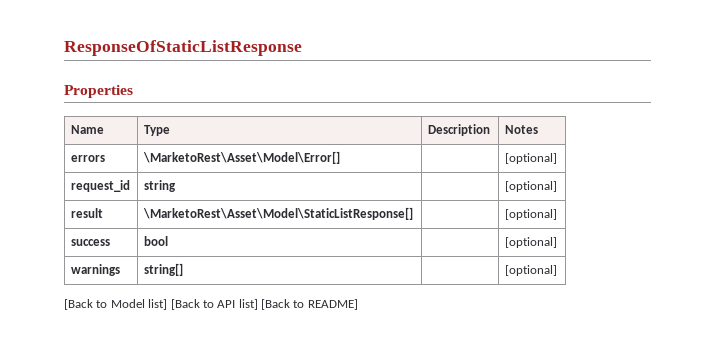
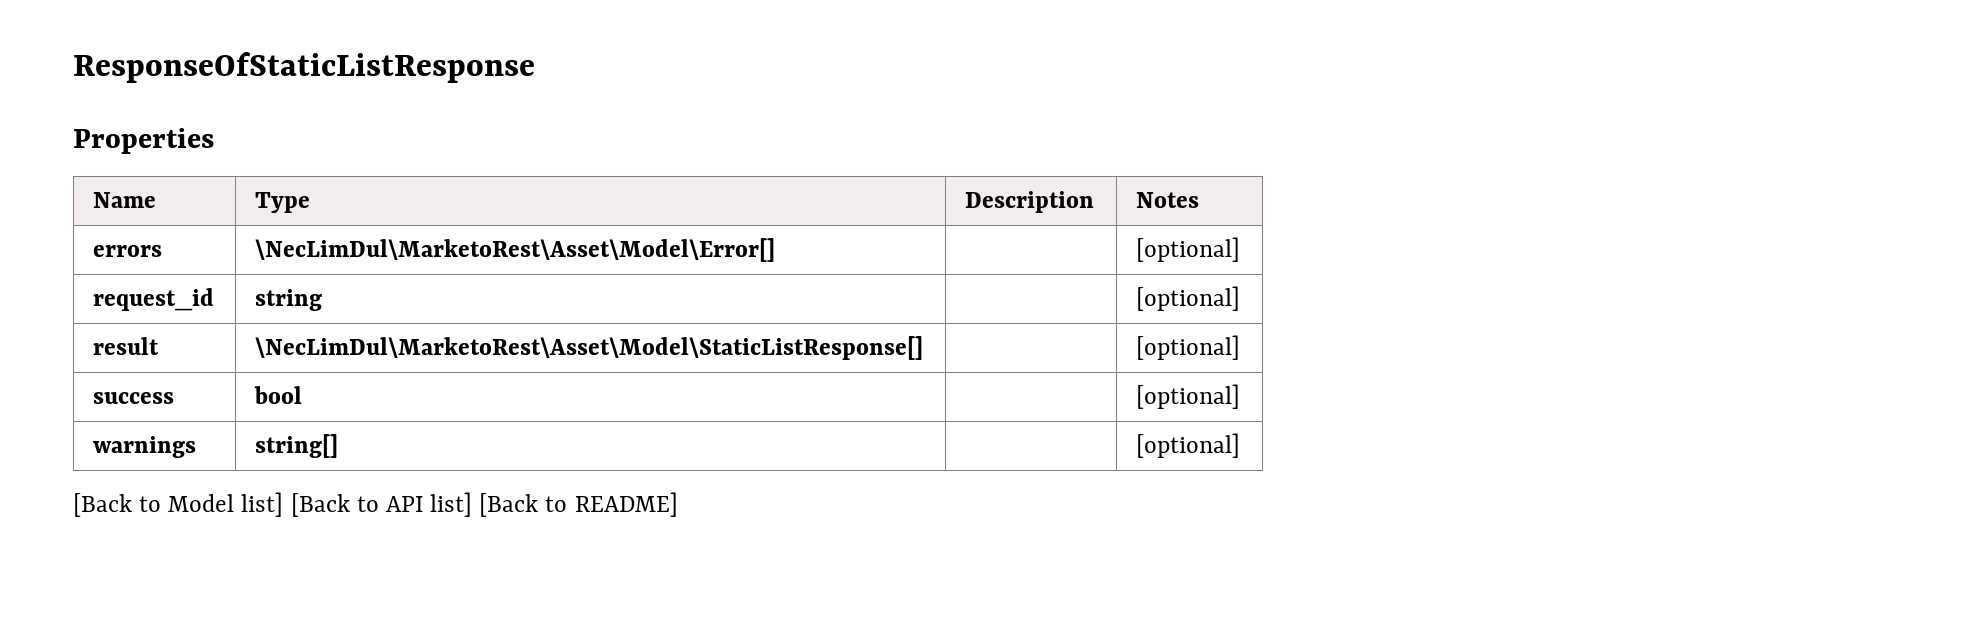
- errors | \MarketoRest\Asset\Model\Error[] | | [optional]
+ errors | \NecLimDul\MarketoRest\Asset\Model\Error[] | | [optional]
- result | \MarketoRest\Asset\Model\StaticListResponse[] | | [optional]
+ result | \NecLimDul\MarketoRest\Asset\Model\StaticListResponse[] | | [optional]

